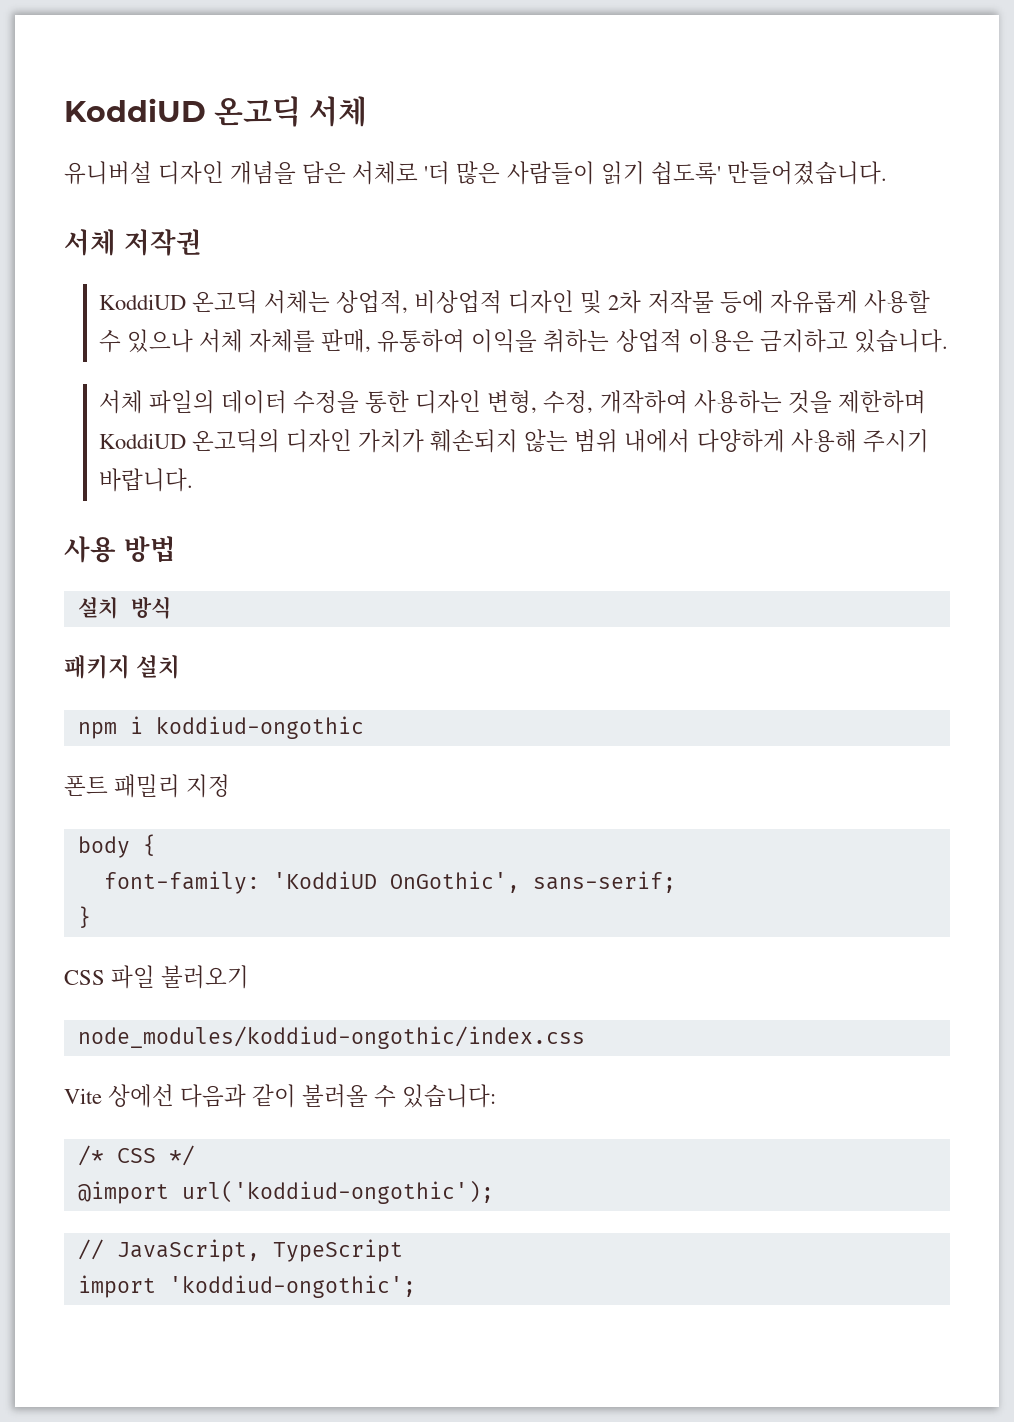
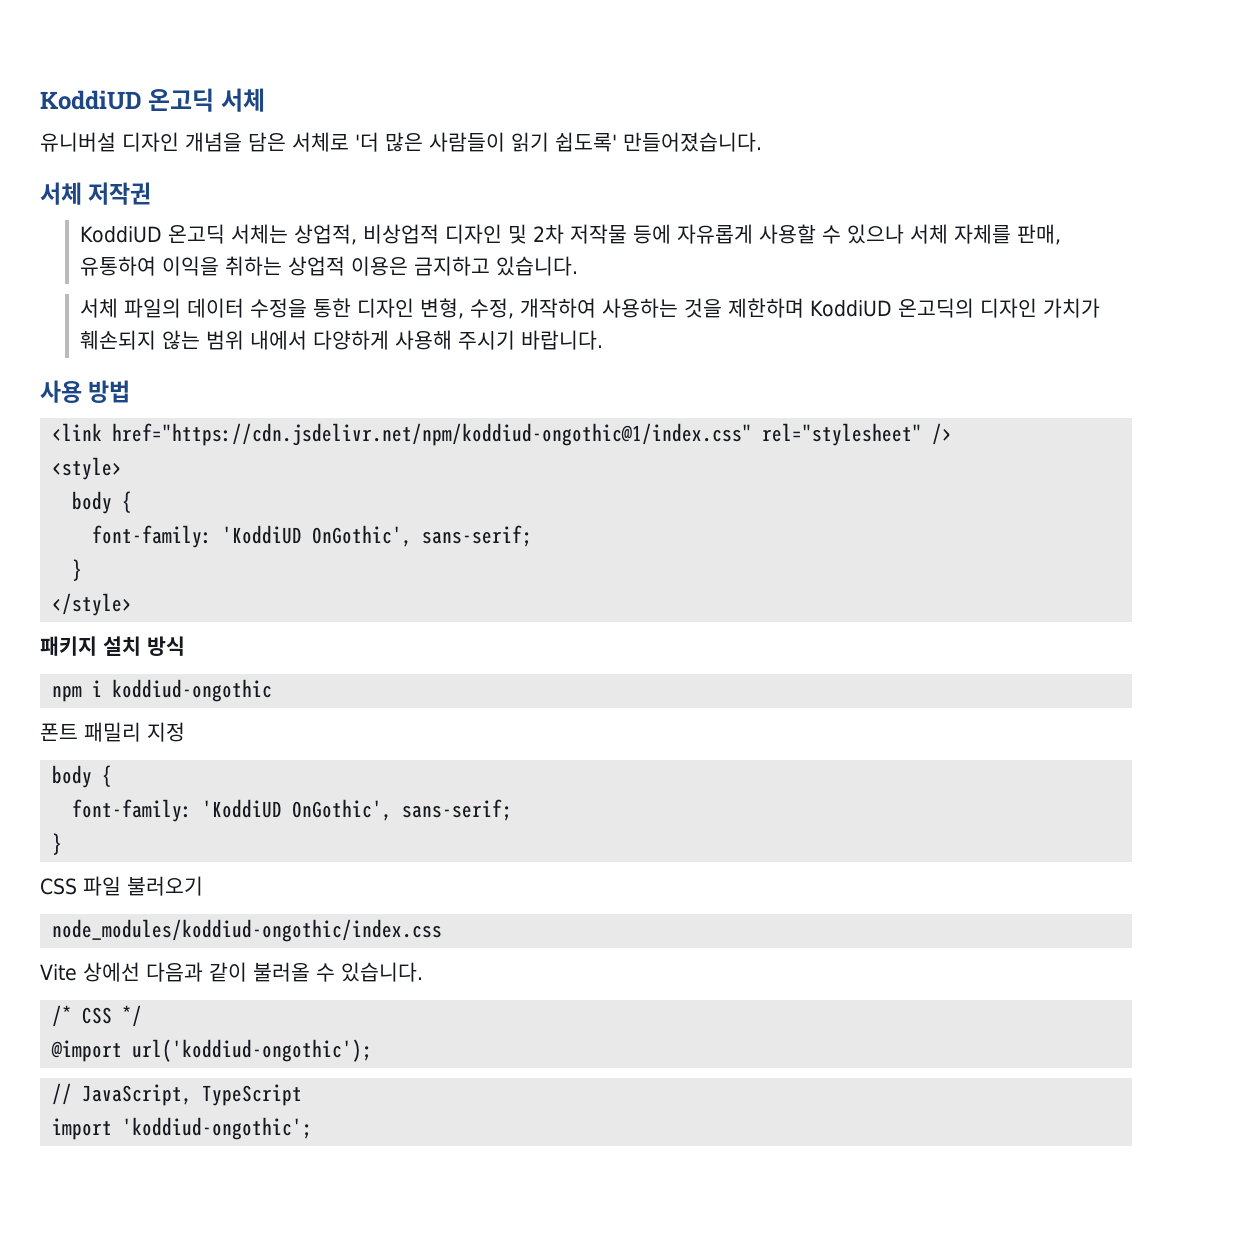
- 설치 방식
+ <link href="https://cdn.jsdelivr.net/npm/koddiud-ongothic@1/index.css" rel="stylesheet" />
+ <style>
+ body {
+ font-family: 'KoddiUD OnGothic', sans-serif;
+ }
+ </style>
- 패키지 설치
+ 패키지 설치 방식
- Vite 상에선 다음과 같이 불러올 수 있습니다:
+ Vite 상에선 다음과 같이 불러올 수 있습니다.

